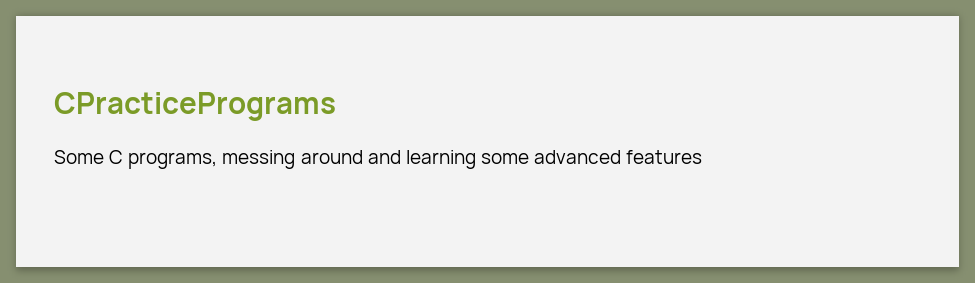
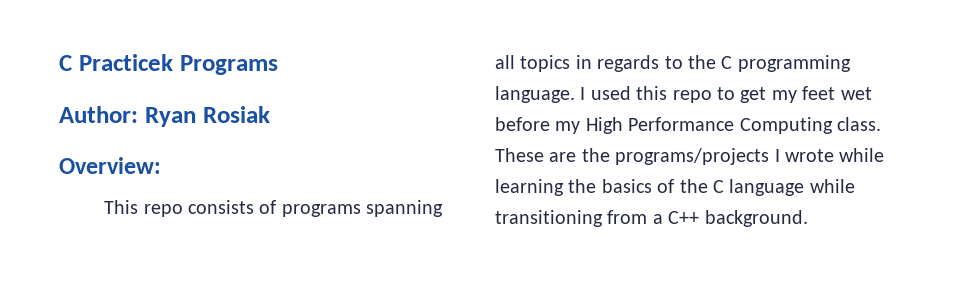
- CPracticePrograms
- Some C programs, messing around and learning some advanced features
+ C Practicek Programs
+ Author: Ryan Rosiak
+ Overview:
+ This repo consists of programs spanning all topics in regards to the C programming language. I used this repo to get my feet wet before my High Performance Computing class. These are the programs/projects I wrote while learning the basics of the C language while transitioning from a C++ background.

